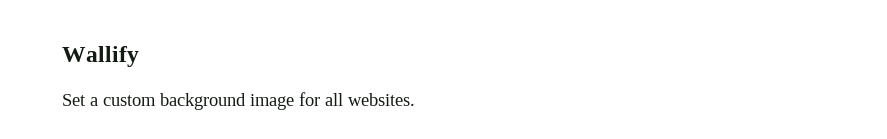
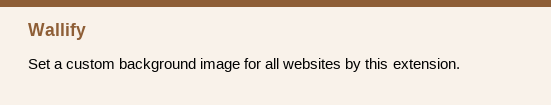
- Set a custom background image for all websites.
+ Set a custom background image for all websites by this extension.

